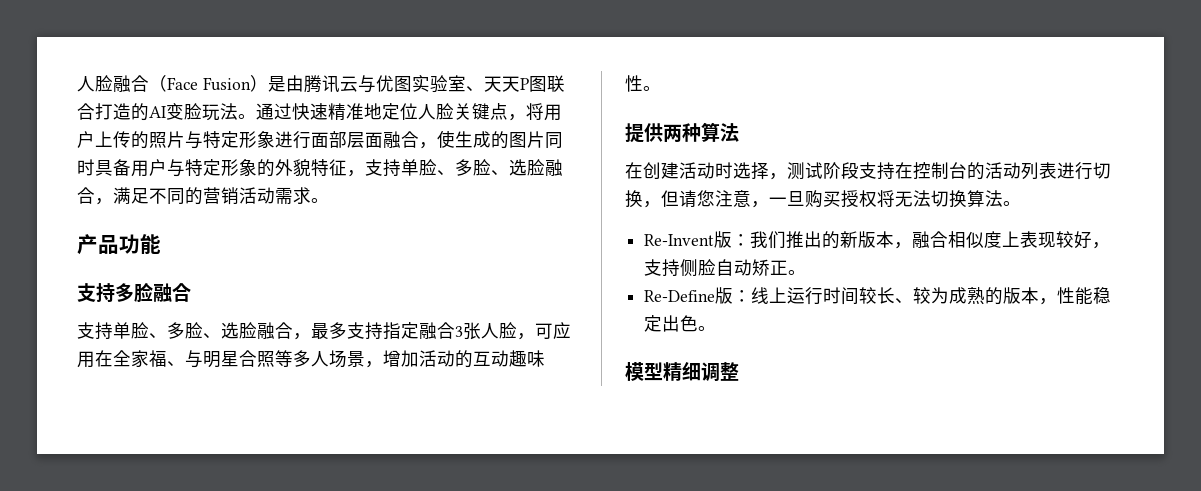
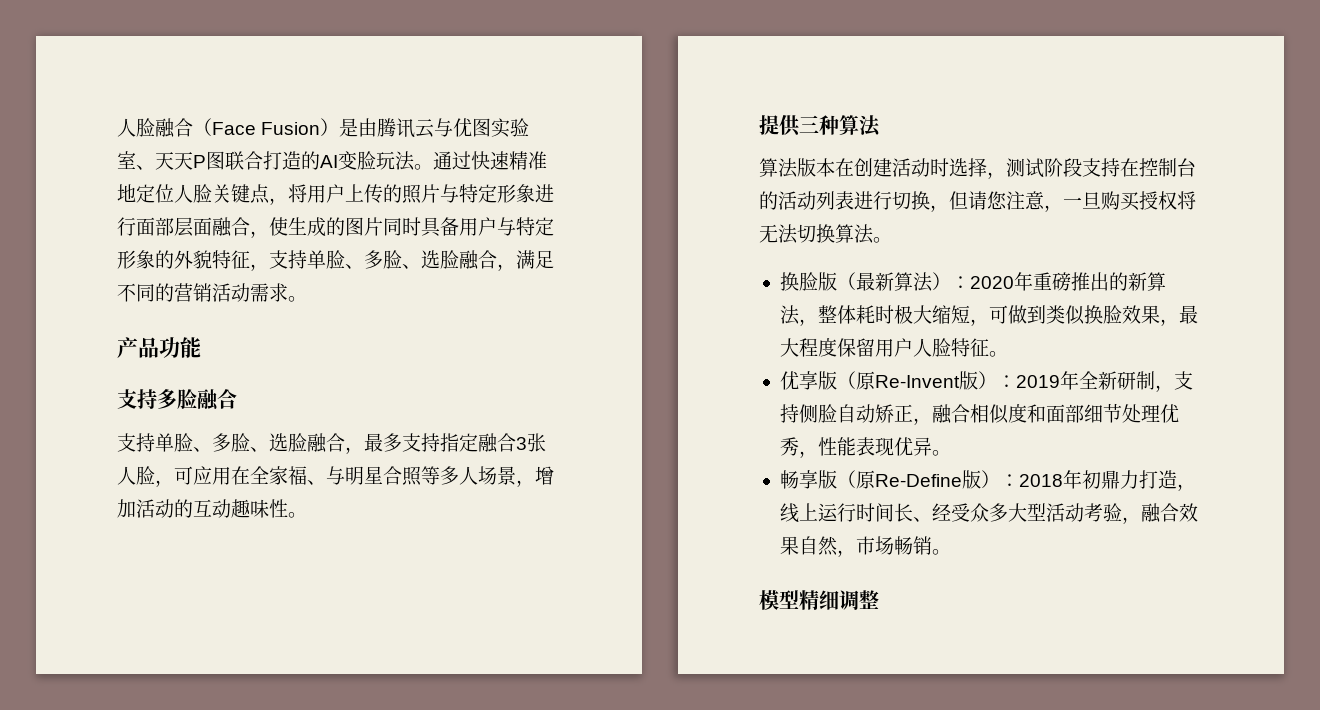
- 提供两种算法
+ 提供三种算法
- 在创建活动时选择，测试阶段支持在控制台的活动列表进行切换，但请您注意，一旦购买授权将无法切换算法。
+ 算法版本在创建活动时选择，测试阶段支持在控制台的活动列表进行切换，但请您注意，一旦购买授权将无法切换算法。
- Re-Invent版：我们推出的新版本，融合相似度上表现较好，支持侧脸自动矫正。
- Re-Define版：线上运行时间较长、较为成熟的版本，性能稳定出色。
+ 换脸版（最新算法）：2020年重磅推出的新算法，整体耗时极大缩短，可做到类似换脸效果，最大程度保留用户人脸特征。
+ 优享版（原Re-Invent版）：2019年全新研制，支持侧脸自动矫正，融合相似度和面部细节处理优秀，性能表现优异。
+ 畅享版（原Re-Define版）：2018年初鼎力打造，线上运行时间长、经受众多大型活动考验，融合效果自然，市场畅销。

